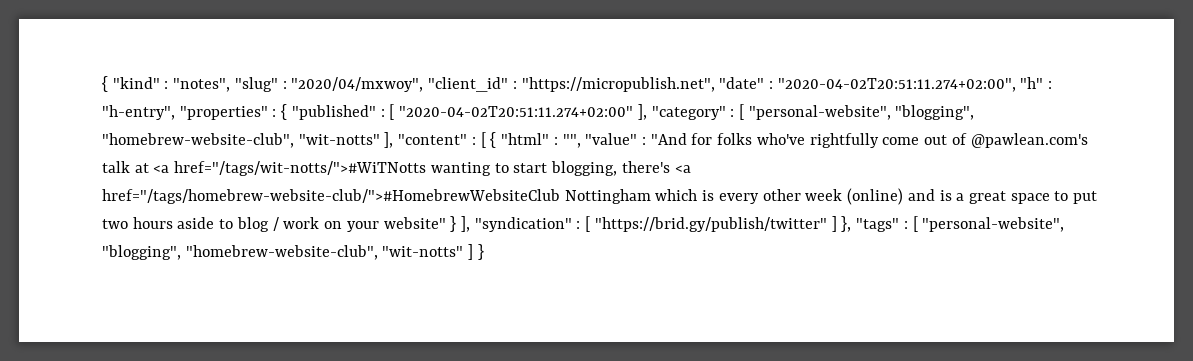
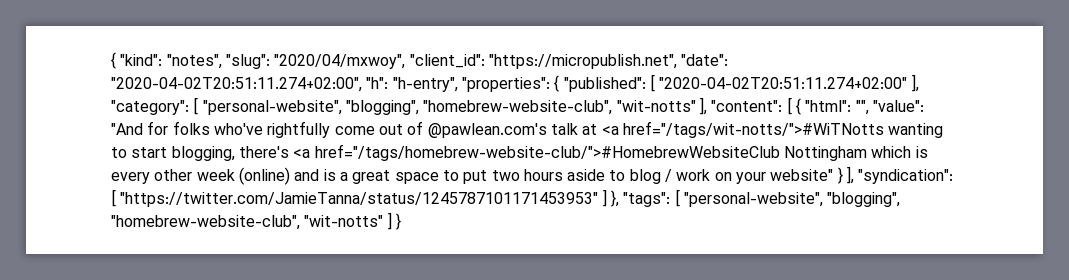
- { "kind" : "notes", "slug" : "2020/04/mxwoy", "client_id" : "https://micropublish.net", "date" : "2020-04-02T20:51:11.274+02:00", "h" : "h-entry", "properties" : { "published" :
+ { "kind": "notes", "slug": "2020/04/mxwoy", "client_id": "https://micropublish.net", "date": "2020-04-02T20:51:11.274+02:00", "h": "h-entry", "properties": { "published":
- [ "2020-04-02T20:51:11.274+02:00" ], "category" :
+ [ "2020-04-02T20:51:11.274+02:00" ], "category":
- [ "personal-website", "blogging", "homebrew-website-club", "wit-notts" ], "content" : [ { "html" : "", "value" :
+ [ "personal-website", "blogging", "homebrew-website-club", "wit-notts" ], "content": [ { "html": "", "value":
- "And for folks who've rightfully come out of @pawlean.com's talk at <a href="/tags/wit-notts/">#WiTNotts wanting to start blogging, there's <a href="/tags/homebrew-website-club/">#HomebrewWebsiteClub Nottingham which is every other week (online) and is a great space to put two hours aside to blog / work on your website" } ], "syndication" : [ "https://brid.gy/publish/twitter" ] }, "tags" :
+ "And for folks who've rightfully come out of @pawlean.com's talk at <a href="/tags/wit-notts/">#WiTNotts wanting to start blogging, there's <a href="/tags/homebrew-website-club/">#HomebrewWebsiteClub Nottingham which is every other week (online) and is a great space to put two hours aside to blog / work on your website" } ], "syndication": [ "https://twitter.com/JamieTanna/status/1245787101171453953" ] }, "tags":

